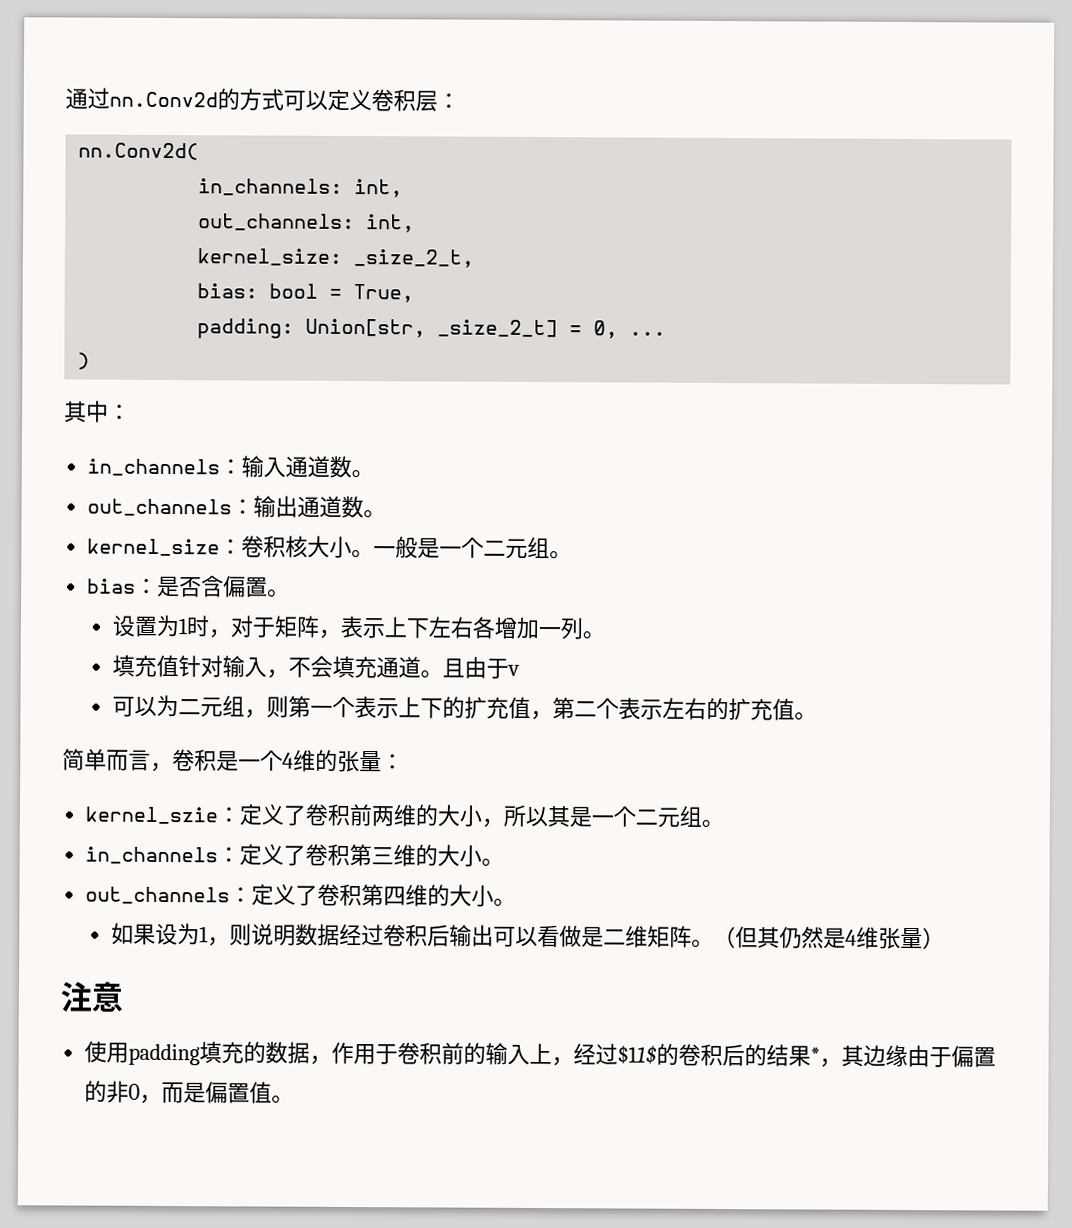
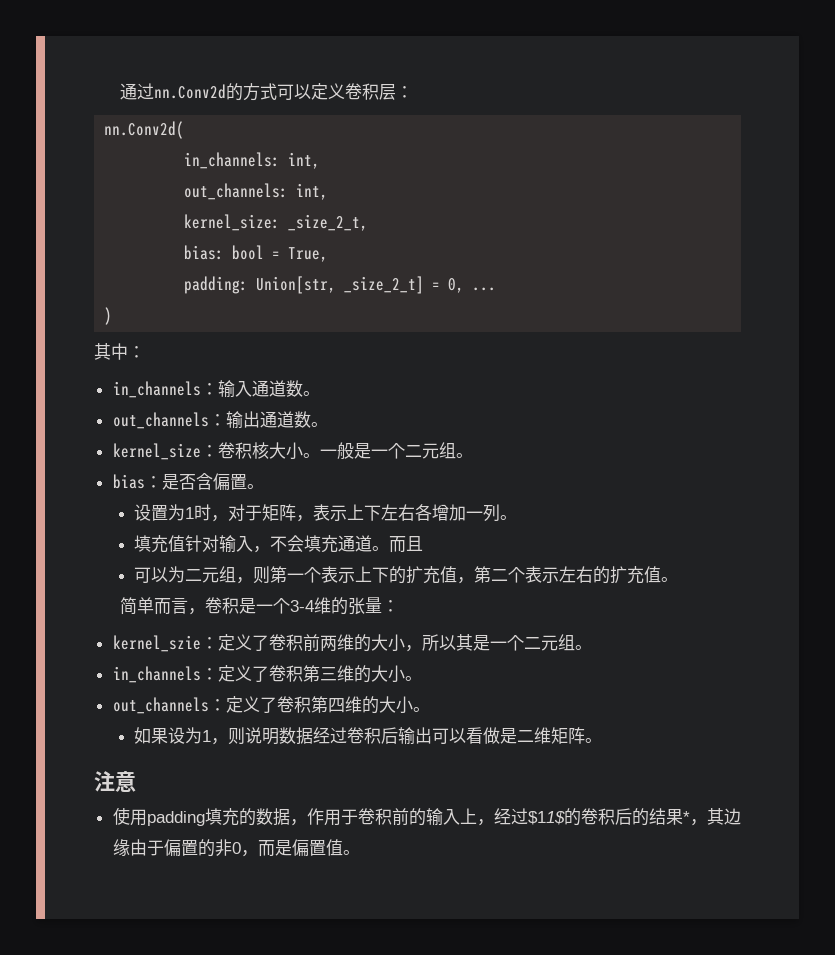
- 且由于v
+ 而且
- 简单而言，卷积是一个4维的张量：
+ 简单而言，卷积是一个3-4维的张量：
- （但其仍然是4维张量）

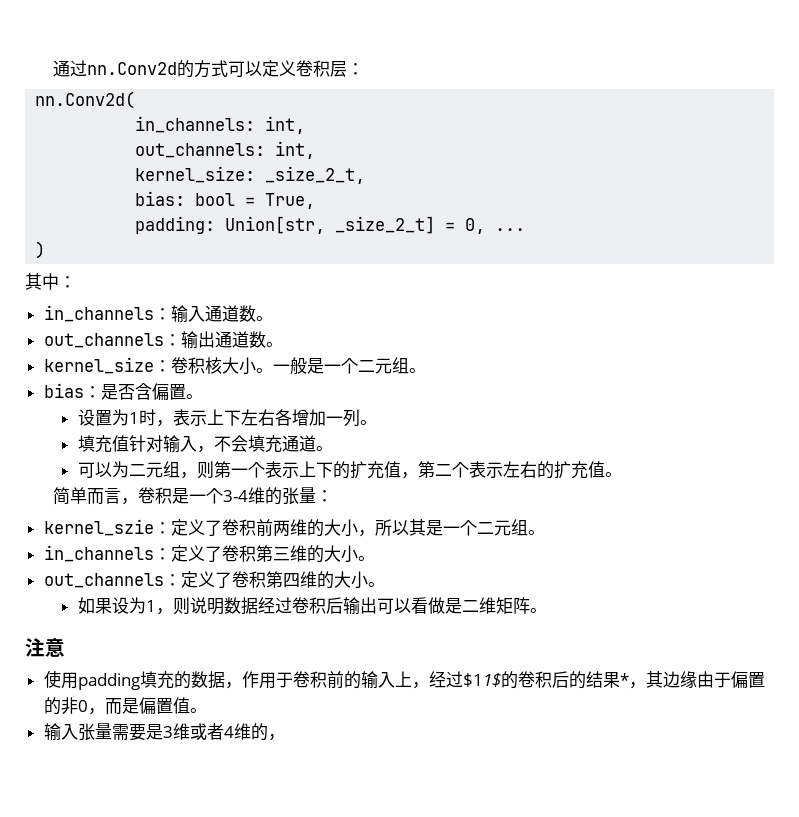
- 设置为1时，对于矩阵，表示上下左右各增加一列。
+ 设置为1时，表示上下左右各增加一列。
- 而且
+ 输入张量需要是3维或者4维的，

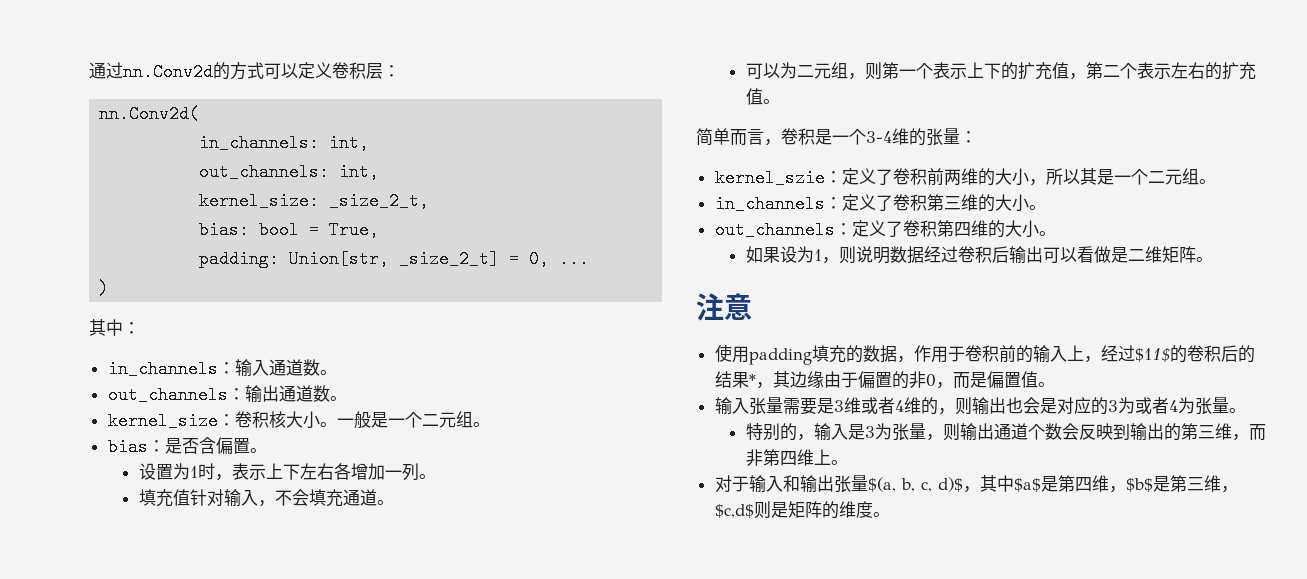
- 输入张量需要是3维或者4维的，
+ 输入张量需要是3维或者4维的，则输出也会是对应的3为或者4为张量。
+ 特别的，输入是3为张量，则输出通道个数会反映到输出的第三维，而非第四维上。
+ 对于输入和输出张量$(a, b, c, d)$，其中$a$是第四维，$b$是第三维，$c,d$则是矩阵的维度。

